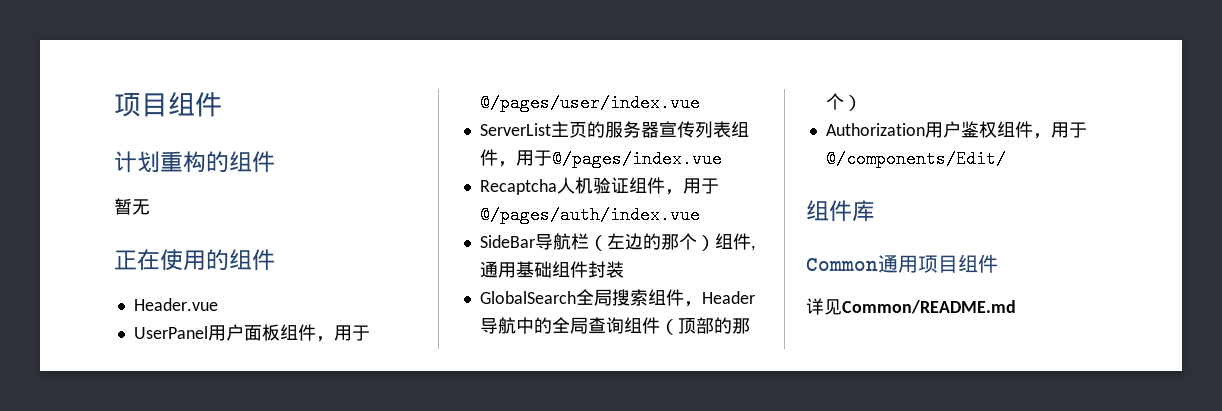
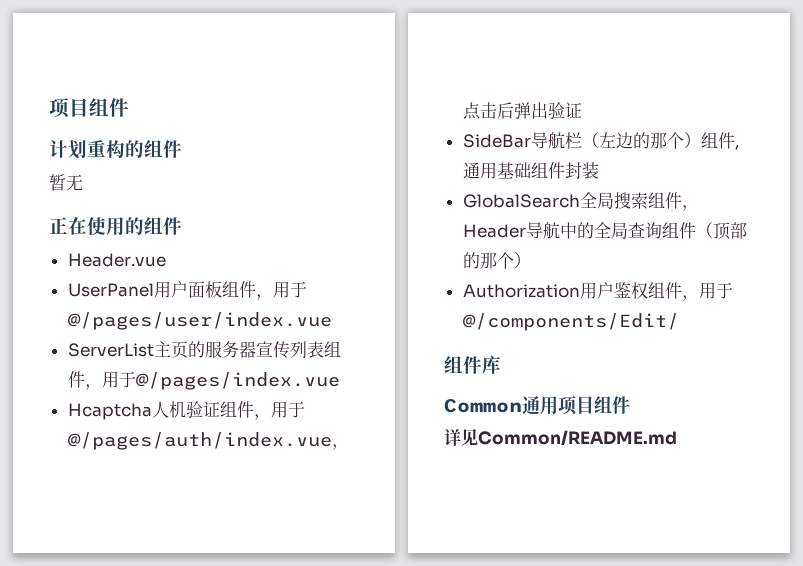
- Recaptcha人机验证组件，用于@/pages/auth/index.vue
+ Hcaptcha人机验证组件，用于@/pages/auth/index.vue，点击后弹出验证

